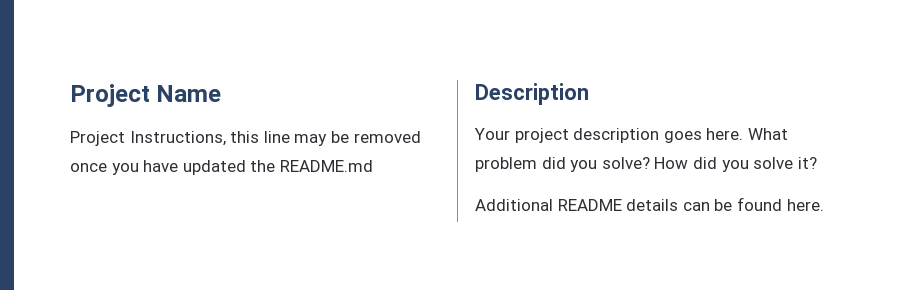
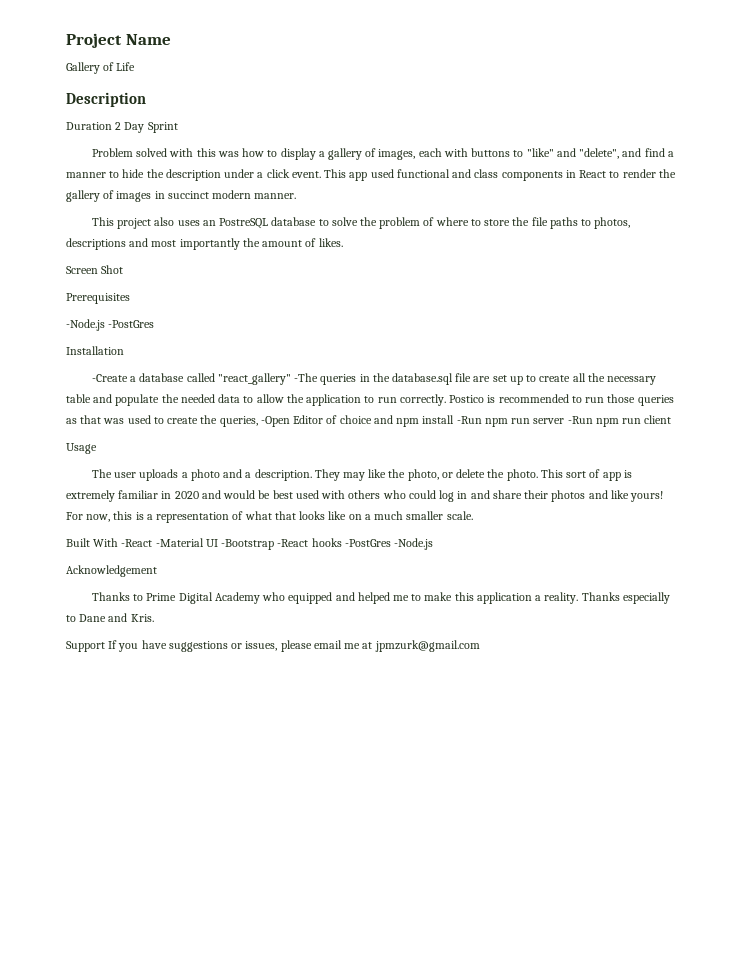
- Project Instructions, this line may be removed once you have updated the README.md
+ Gallery of Life
  Description
- Your project description goes here. What problem did you solve? How did you solve it?
- Additional README details can be found here.
+ Duration 2 Day Sprint
+ Problem solved with this was how to display a gallery of images, each with buttons to "like" and "delete", and find a manner to hide the description under a click event. This app used functional and class components in React to render the gallery of images in succinct modern manner.
+ This project also uses an PostreSQL database to solve the problem of where to store the file paths to photos, descriptions and most importantly the amount of likes.
+ Screen Shot
+ Prerequisites
+ -Node.js -PostGres
+ Installation
+ -Create a database called "react_gallery" -The queries in the database.sql file are set up to create all the necessary table and populate the needed data to allow the application to run correctly. Postico is recommended to run those queries as that was used to create the queries, -Open Editor of choice and npm install -Run npm run server -Run npm run client
+ Usage
+ The user uploads a photo and a description. They may like the photo, or delete the photo. This sort of app is extremely familiar in 2020 and would be best used with others who could log in and share their photos and like yours! For now, this is a representation of what that looks like on a much smaller scale.
+ Built With -React -Material UI -Bootstrap -React hooks -PostGres -Node.js
+ Acknowledgement
+ Thanks to Prime Digital Academy who equipped and helped me to make this application a reality. Thanks especially to Dane and Kris.
+ Support If you have suggestions or issues, please email me at jpmzurk@gmail.com

